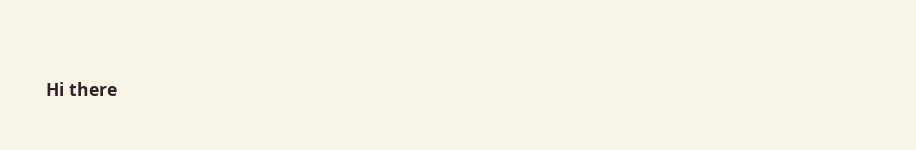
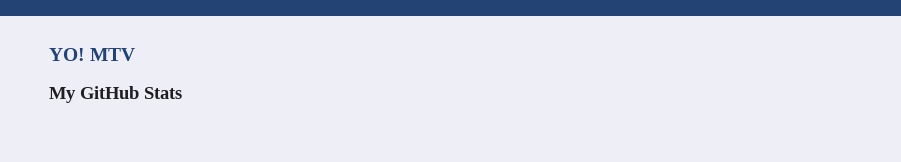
- Hi there
+ YO! MTV
+ My GitHub Stats

